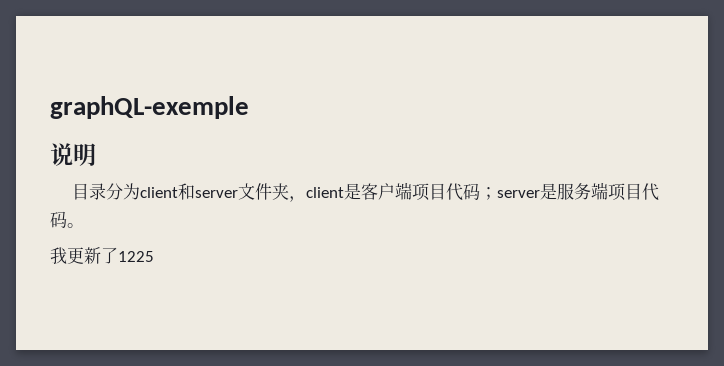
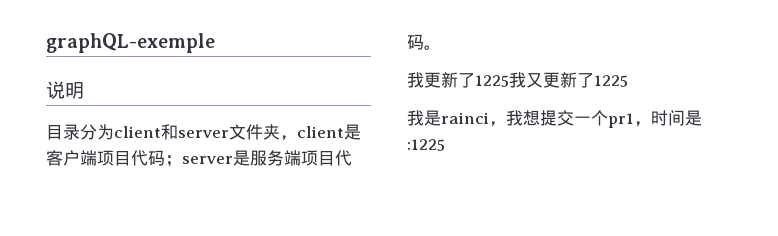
- 我更新了1225
+ 我更新了1225我又更新了1225
+ 我是rainci，我想提交一个pr1，时间是:1225

